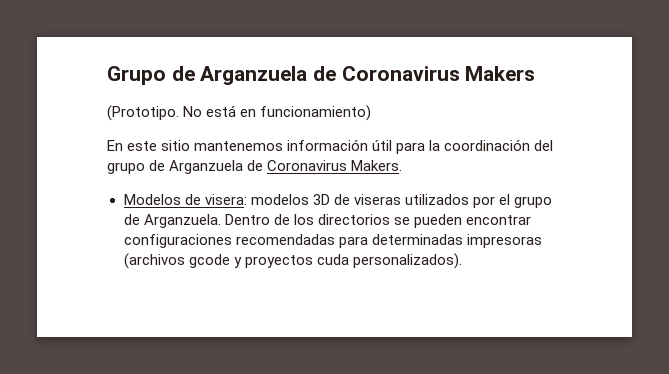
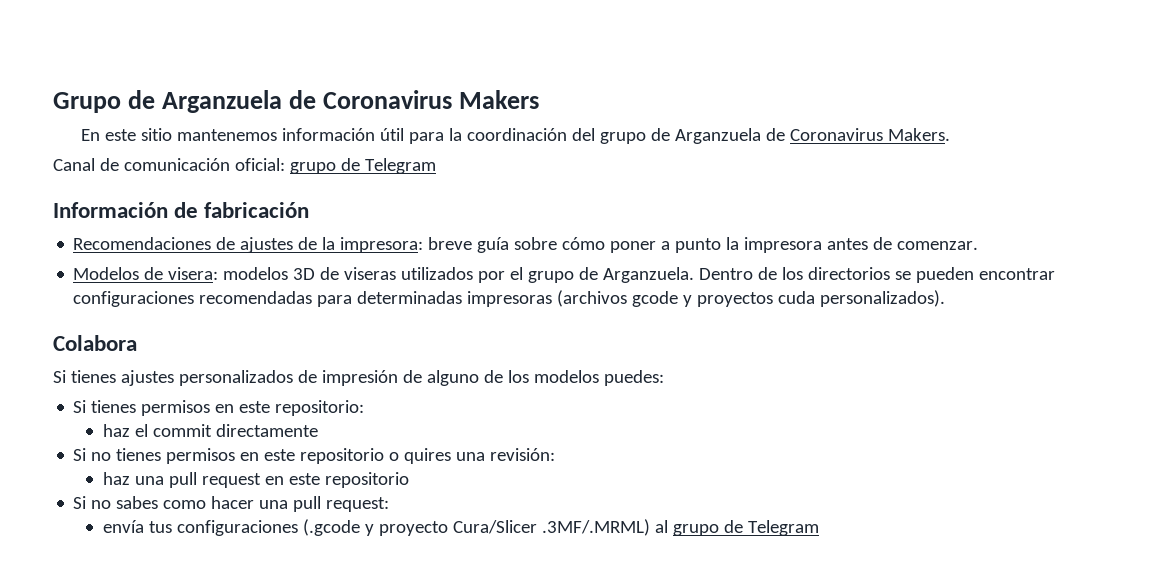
- (Prototipo. No está en funcionamiento)
+ Canal de comunicación oficial: grupo de Telegram
+ Información de fabricación
+ Recomendaciones de ajustes de la impresora: breve guía sobre cómo poner a punto la impresora antes de comenzar.
+ Colabora
+ Si tienes ajustes personalizados de impresión de alguno de los modelos puedes:
+ Si tienes permisos en este repositorio:
+ haz el commit directamente
+ Si no tienes permisos en este repositorio o quires una revisión:
+ haz una pull request en este repositorio
+ Si no sabes como hacer una pull request:
+ envía tus configuraciones (.gcode y proyecto Cura/Slicer .3MF/.MRML) al grupo de Telegram

